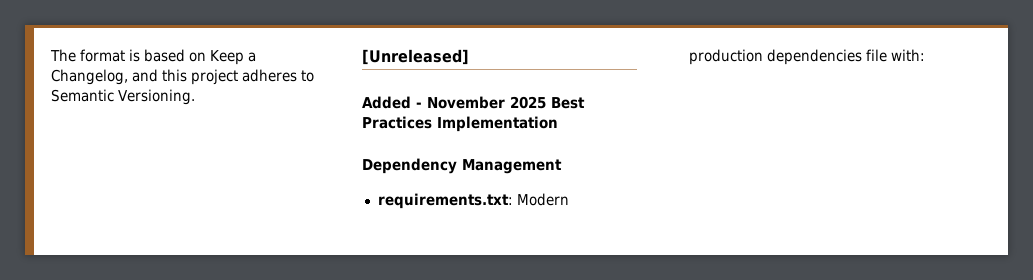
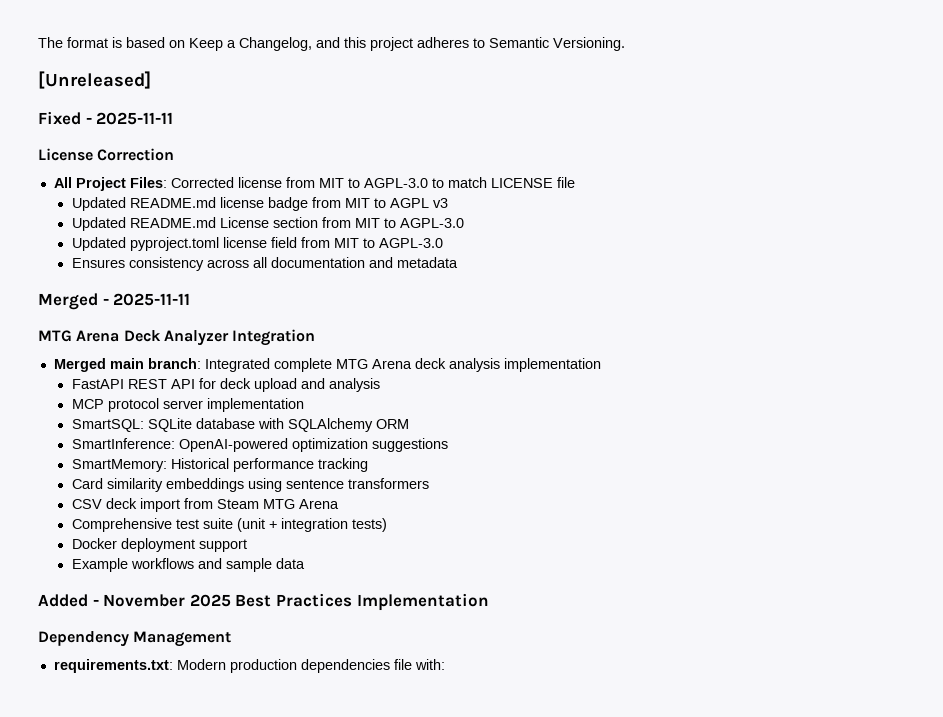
+ Fixed - 2025-11-11
+ License Correction
+ All Project Files: Corrected license from MIT to AGPL-3.0 to match LICENSE file
+ Updated README.md license badge from MIT to AGPL v3
+ Updated README.md License section from MIT to AGPL-3.0
+ Updated pyproject.toml license field from MIT to AGPL-3.0
+ Ensures consistency across all documentation and metadata
+ Merged - 2025-11-11
+ MTG Arena Deck Analyzer Integration
+ Merged main branch: Integrated complete MTG Arena deck analysis implementation
+ FastAPI REST API for deck upload and analysis
+ MCP protocol server implementation
+ SmartSQL: SQLite database with SQLAlchemy ORM
+ SmartInference: OpenAI-powered optimization suggestions
+ SmartMemory: Historical performance tracking
+ Card similarity embeddings using sentence transformers
+ CSV deck import from Steam MTG Arena
+ Comprehensive test suite (unit + integration tests)
+ Docker deployment support
+ Example workflows and sample data

